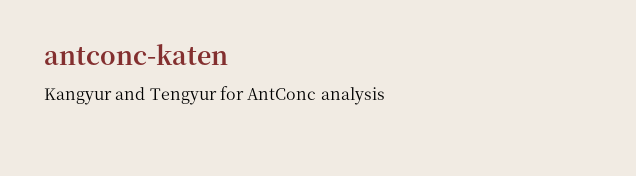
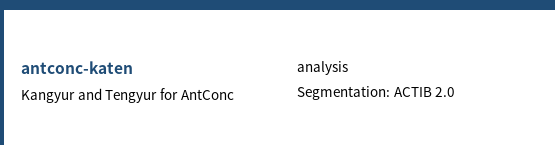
+ Segmentation: ACTIB 2.0

